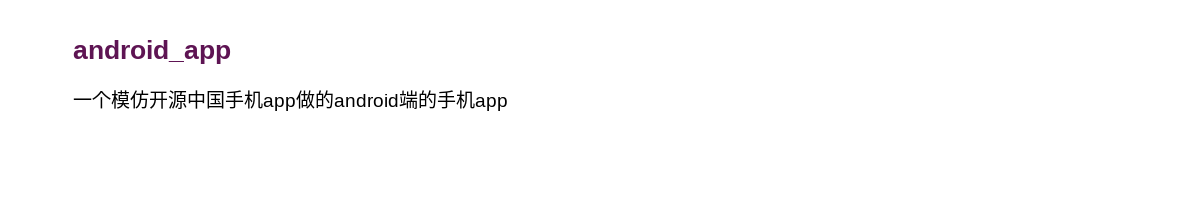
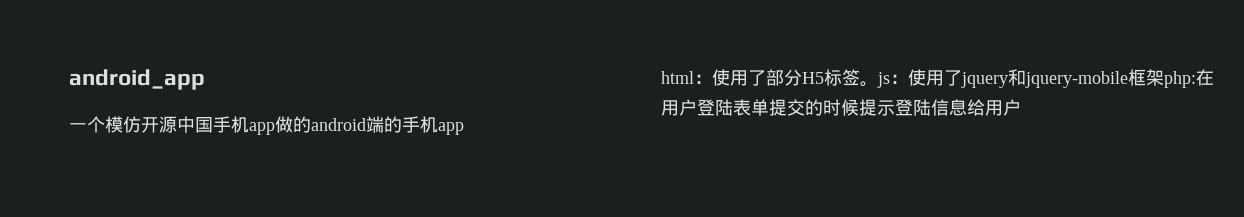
+ html：使用了部分H5标签。js：使用了jquery和jquery-mobile框架php:在用户登陆表单提交的时候提示登陆信息给用户

